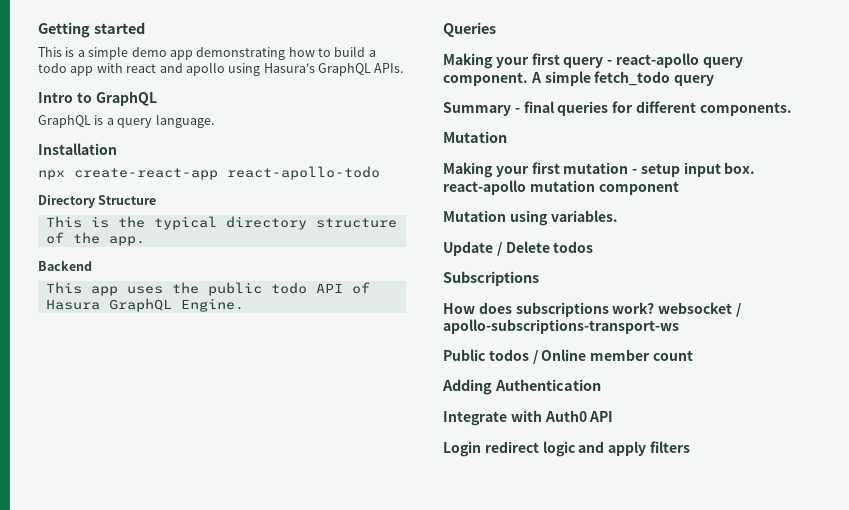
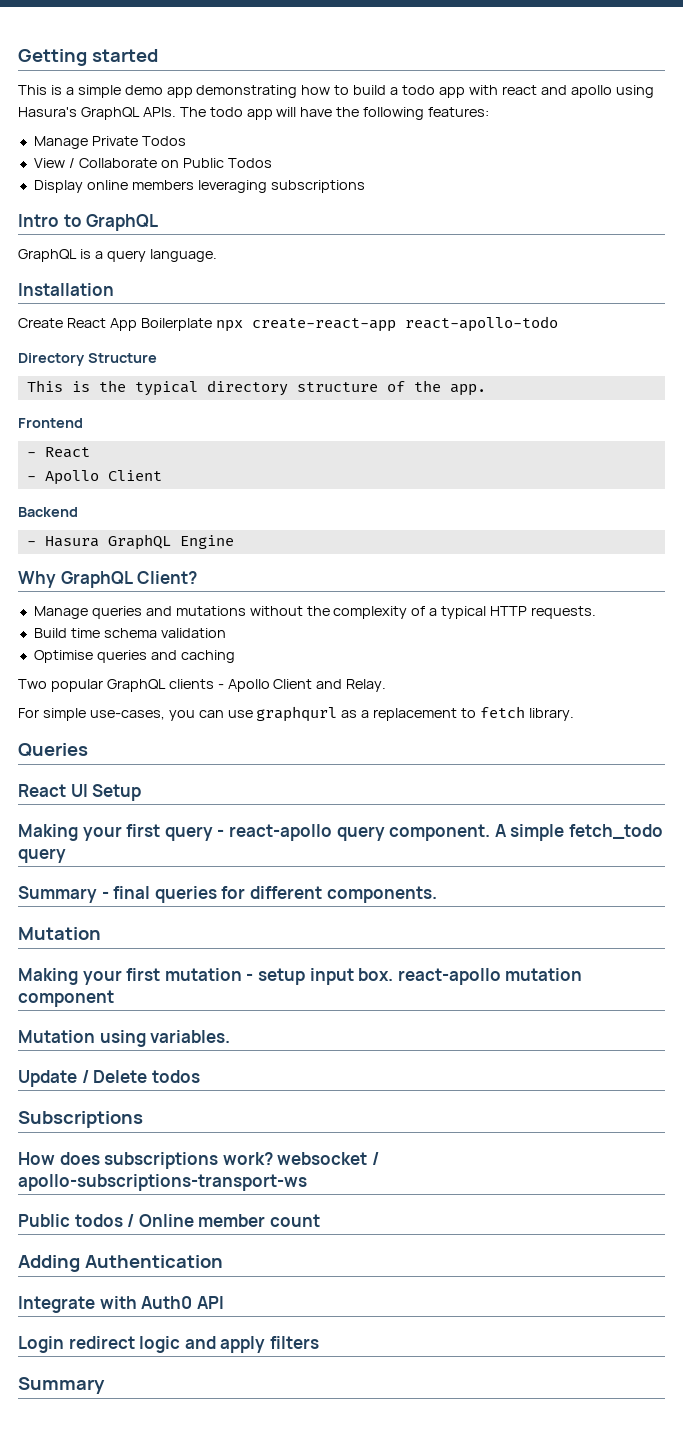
+ The todo app will have the following features:
+ Manage Private Todos
+ View / Collaborate on Public Todos
+ Display online members leveraging subscriptions
- npx create-react-app react-apollo-todo
+ Create React App Boilerplate npx create-react-app react-apollo-todo
+ Frontend
+ - React
+ - Apollo Client
  Backend
- This app uses the public todo API of Hasura GraphQL Engine.
+ - Hasura GraphQL Engine
+ Why GraphQL Client?
+ Manage queries and mutations without the complexity of a typical HTTP requests.
+ Build time schema validation
+ Optimise queries and caching
+ Two popular GraphQL clients - Apollo Client and Relay.
+ For simple use-cases, you can use graphqurl as a replacement to fetch library.
  Queries
+ React UI Setup
  Login redirect logic and apply filters
+ Summary

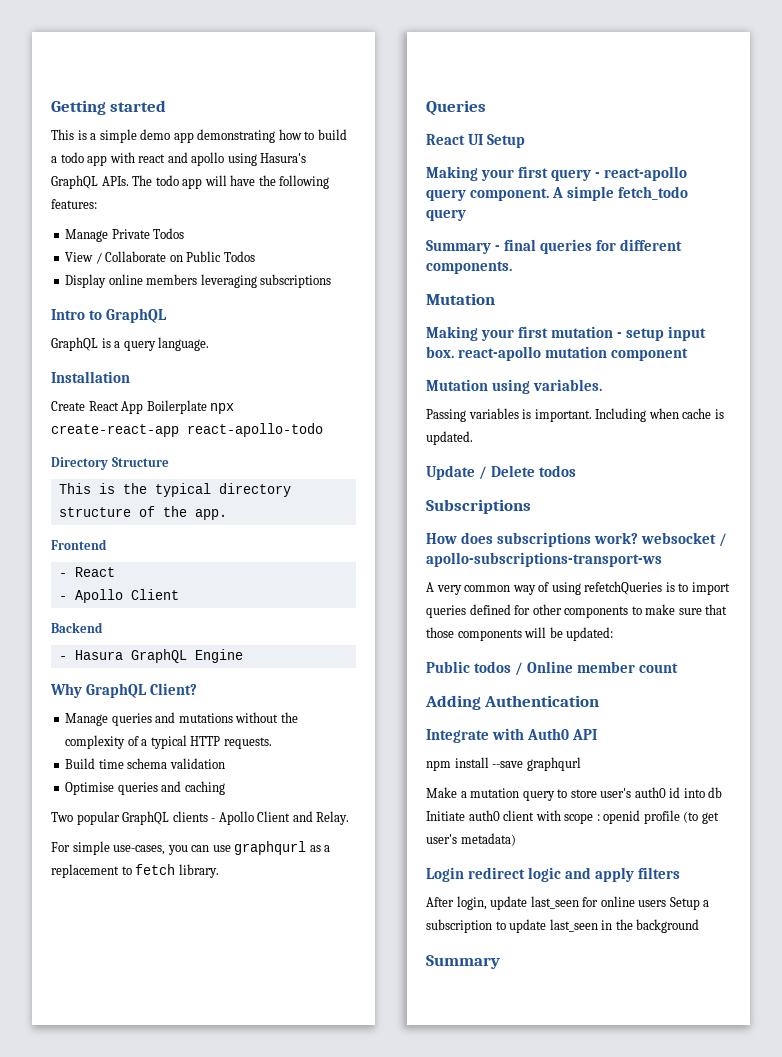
+ Passing variables is important. Including when cache is updated.
+ A very common way of using refetchQueries is to import queries defined for other components to make sure that those components will be updated:
+ npm install --save graphqurl
+ Make a mutation query to store user's auth0 id into db Initiate auth0 client with scope : openid profile (to get user's metadata)
+ After login, update last_seen for online users Setup a subscription to update last_seen in the background

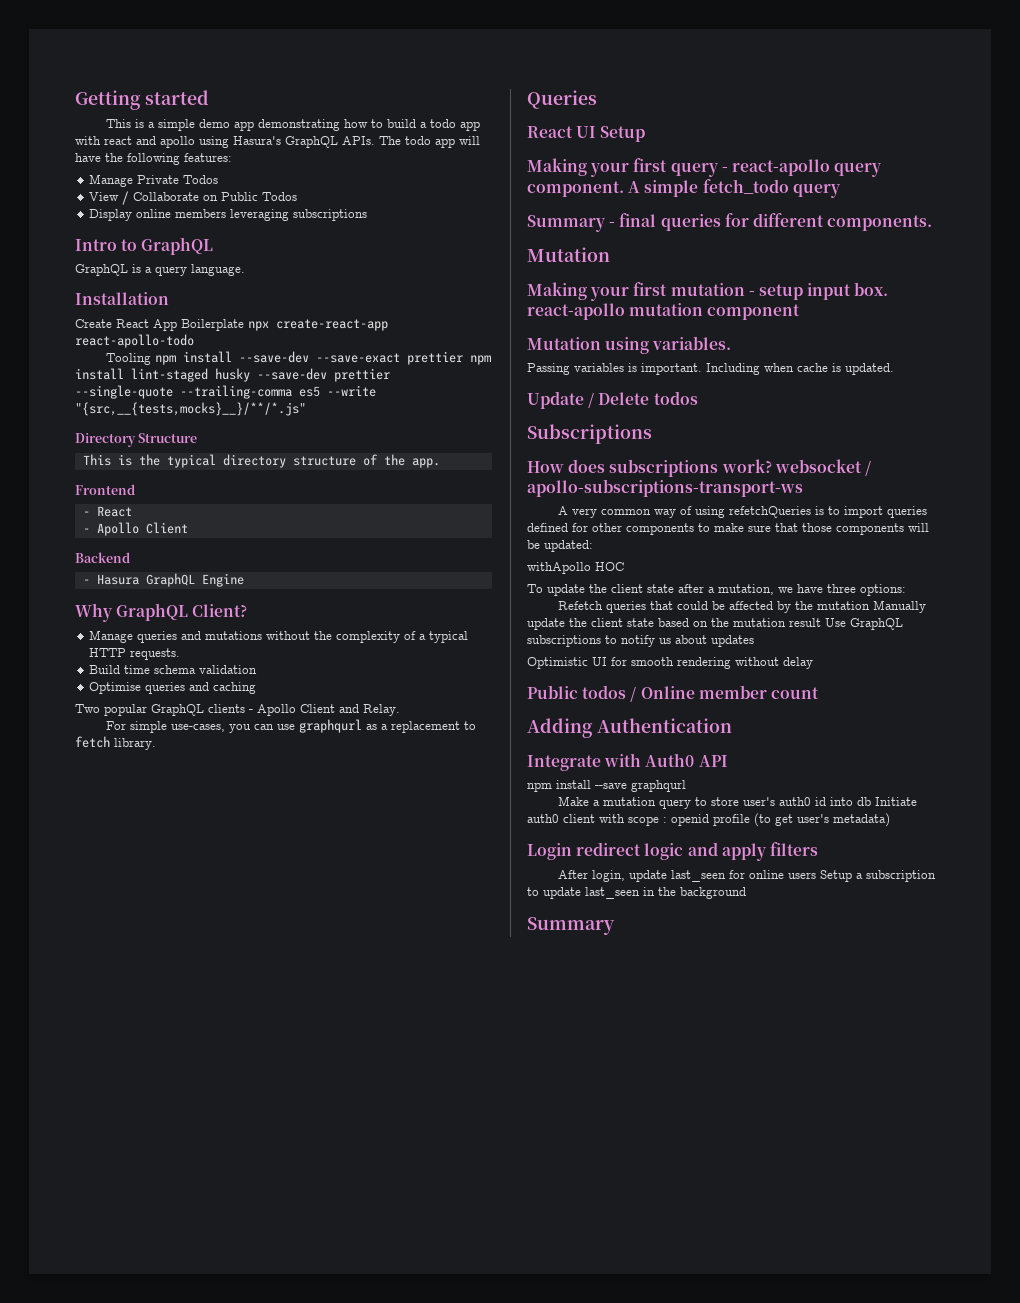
+ Tooling npm install --save-dev --save-exact prettier npm install lint-staged husky --save-dev prettier --single-quote --trailing-comma es5 --write "{src,__{tests,mocks}__}/**/*.js"
+ withApollo HOC
+ To update the client state after a mutation, we have three options:
+ Refetch queries that could be affected by the mutation Manually update the client state based on the mutation result Use GraphQL subscriptions to notify us about updates
+ Optimistic UI for smooth rendering without delay

